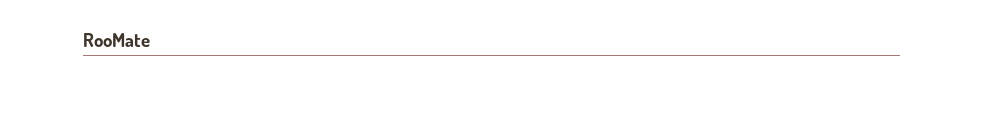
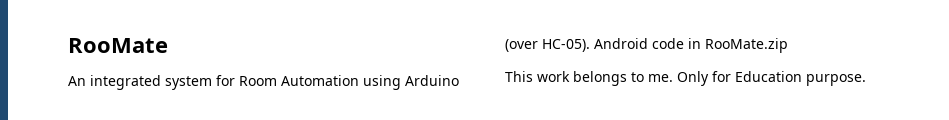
+ An integrated system for Room Automation using Arduino (over HC-05). Android code in RooMate.zip
+ This work belongs to me. Only for Education purpose.

